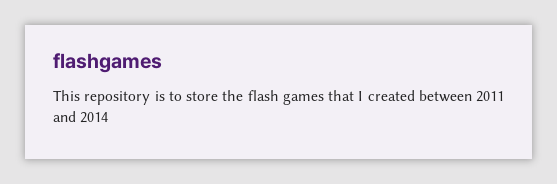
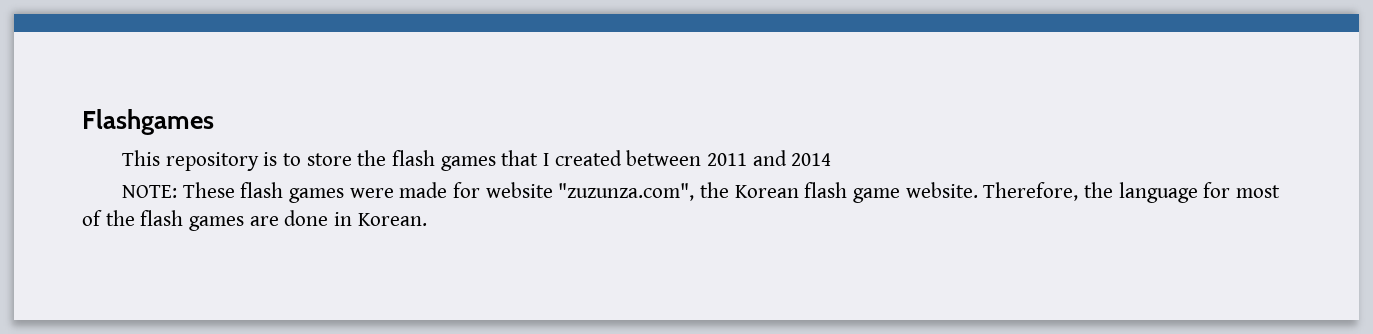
- flashgames
+ Flashgames
+ NOTE: These flash games were made for website "zuzunza.com", the Korean flash game website. Therefore, the language for most of the flash games are done in Korean.

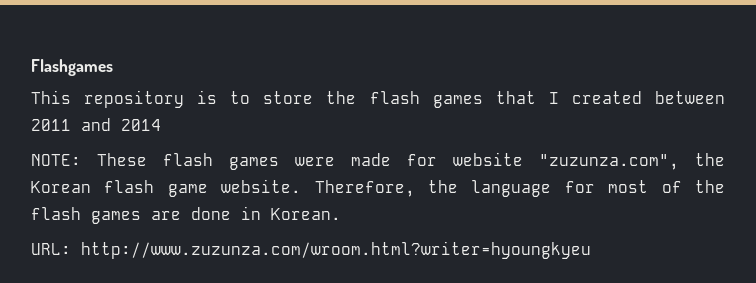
+ URL: http://www.zuzunza.com/wroom.html?writer=hyoungkyeu

